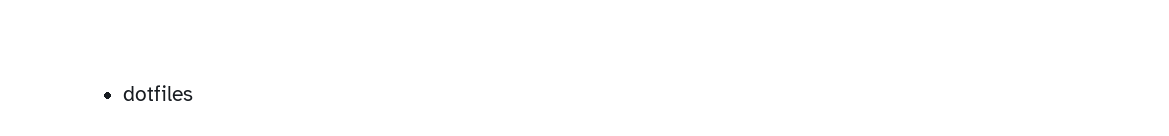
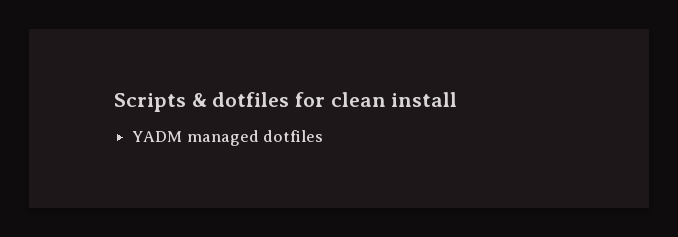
- dotfiles
+ Scripts & dotfiles for clean install
+ YADM managed dotfiles

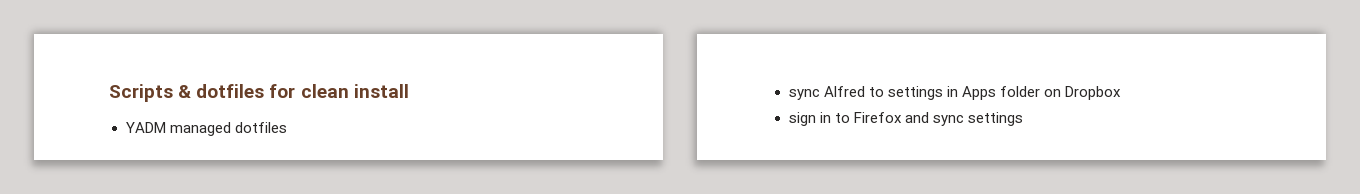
+ sync Alfred to settings in Apps folder on Dropbox
+ sign in to Firefox and sync settings

